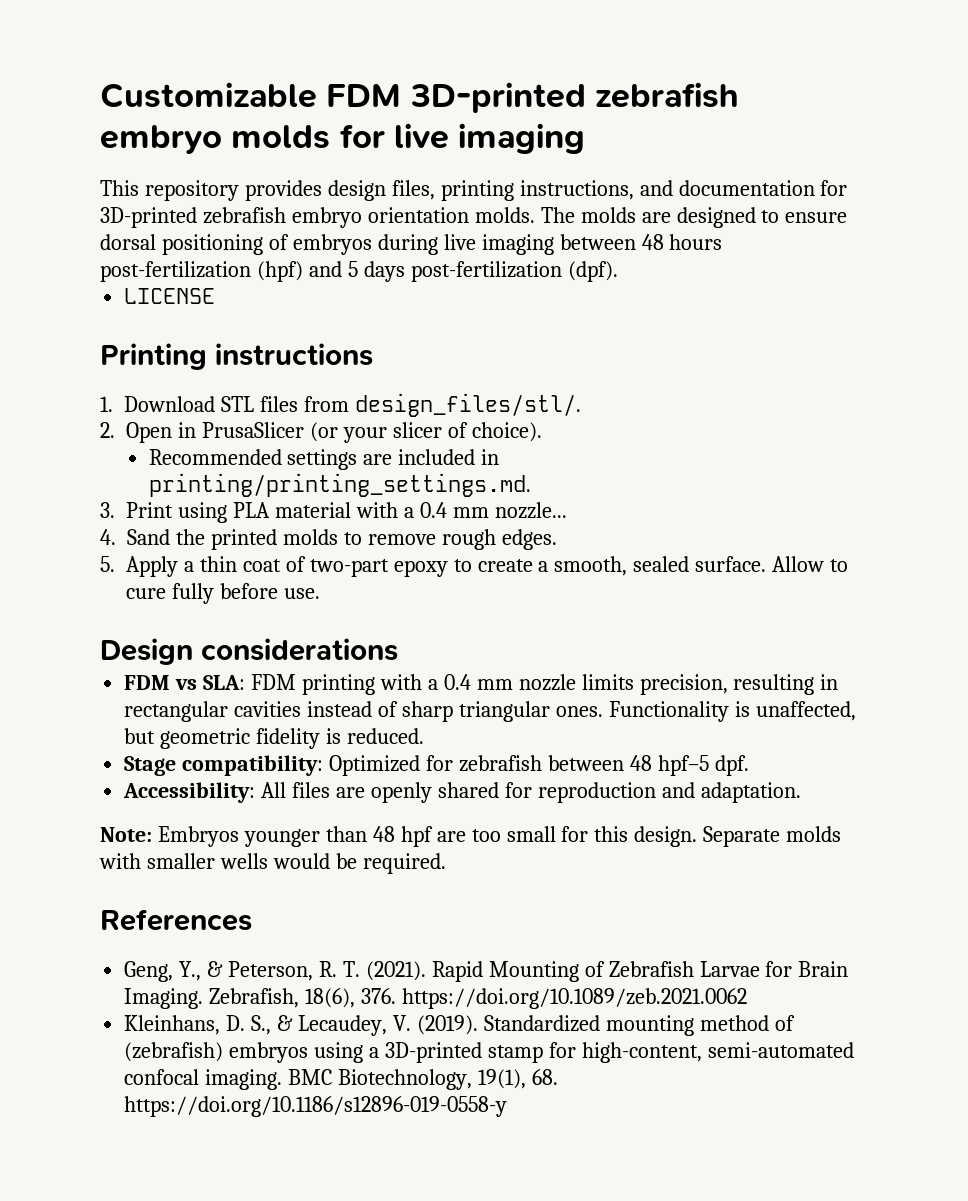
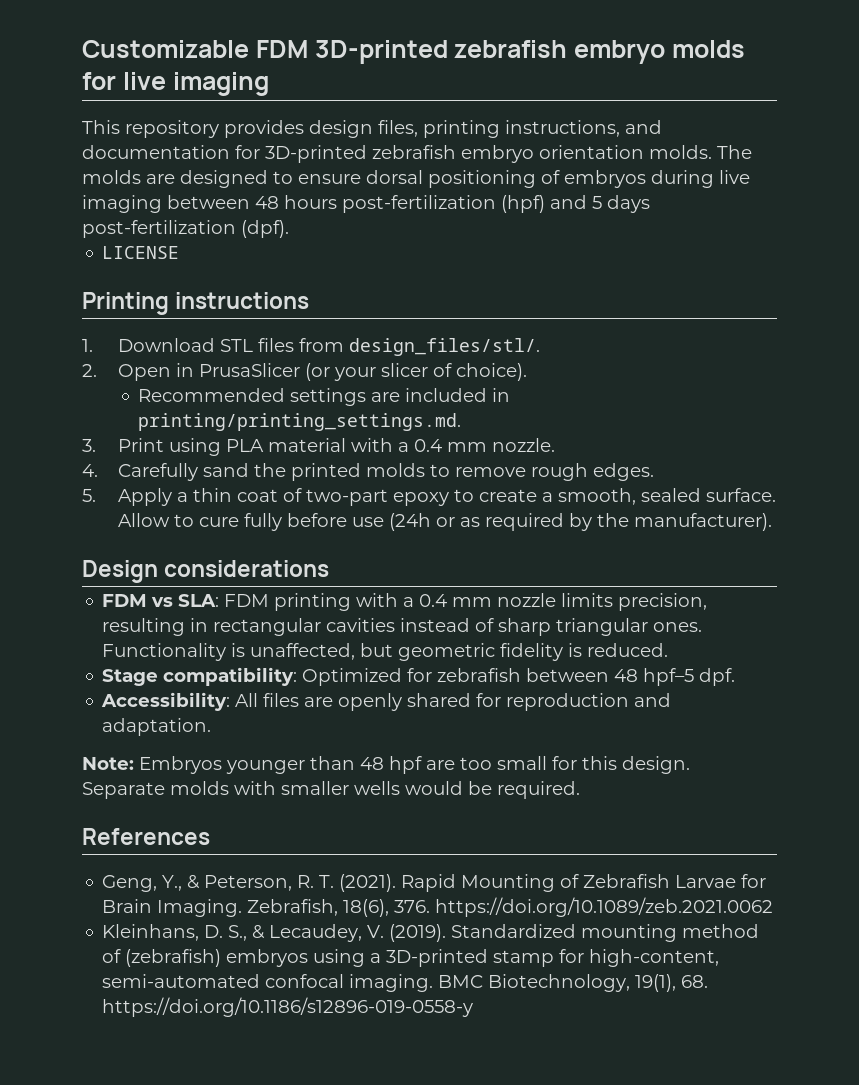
- 3. Print using PLA material with a 0.4 mm nozzle...
+ 3. Print using PLA material with a 0.4 mm nozzle.
- 4. Sand the printed molds to remove rough edges.
+ 4. Carefully sand the printed molds to remove rough edges.
- Allow to cure fully before use.
+ Allow to cure fully before use (24h or as required by the manufacturer).

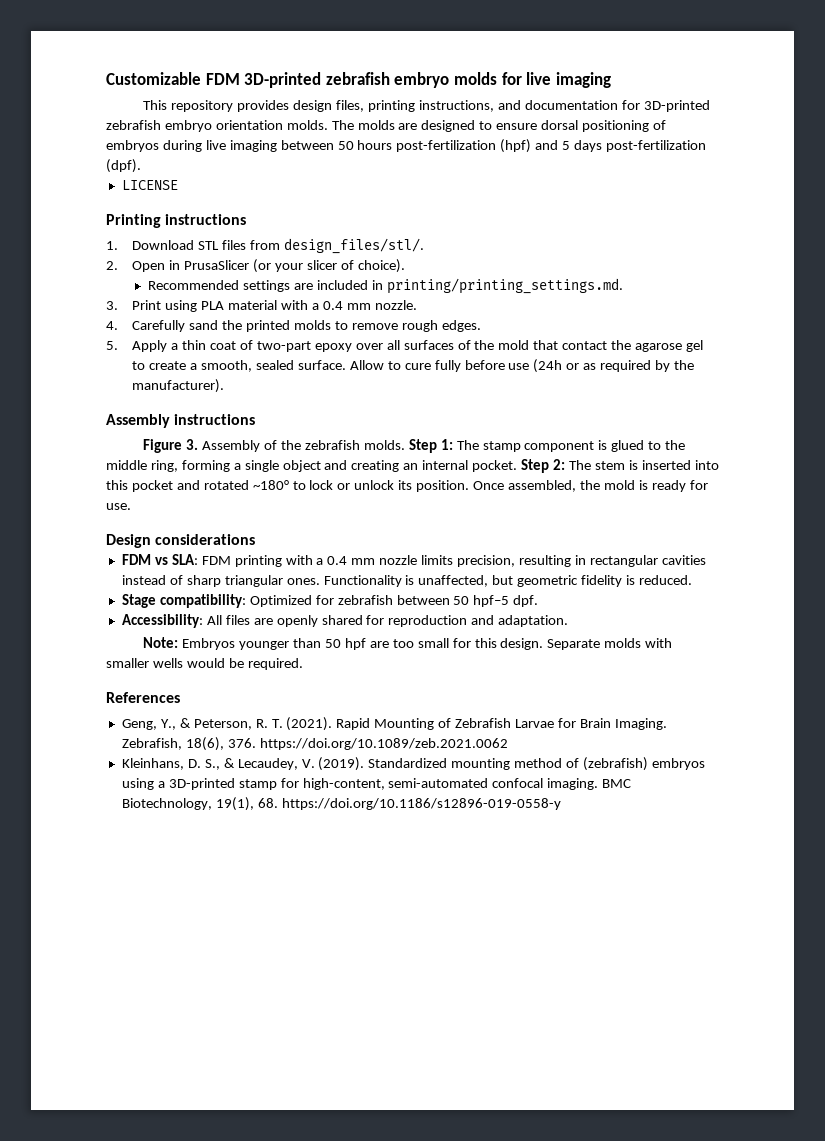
- The molds are designed to ensure dorsal positioning of embryos during live imaging between 48 hours post-fertilization (hpf) and 5 days post-fertilization (dpf).
+ The molds are designed to ensure dorsal positioning of embryos during live imaging between 50 hours post-fertilization (hpf) and 5 days post-fertilization (dpf).
- 5. Apply a thin coat of two-part epoxy to create a smooth, sealed surface.
+ 5. Apply a thin coat of two-part epoxy over all surfaces of the mold that contact the agarose gel to create a smooth, sealed surface.
+ Assembly instructions
+ Figure 3. Assembly of the zebrafish molds. Step 1: The stamp component is glued to the middle ring, forming a single object and creating an internal pocket. Step 2: The stem is inserted into this pocket and rotated ~180° to lock or unlock its position. Once assembled, the mold is ready for use.
- Stage compatibility: Optimized for zebrafish between 48 hpf–5 dpf.
+ Stage compatibility: Optimized for zebrafish between 50 hpf–5 dpf.
- Note: Embryos younger than 48 hpf are too small for this design.
+ Note: Embryos younger than 50 hpf are too small for this design.

